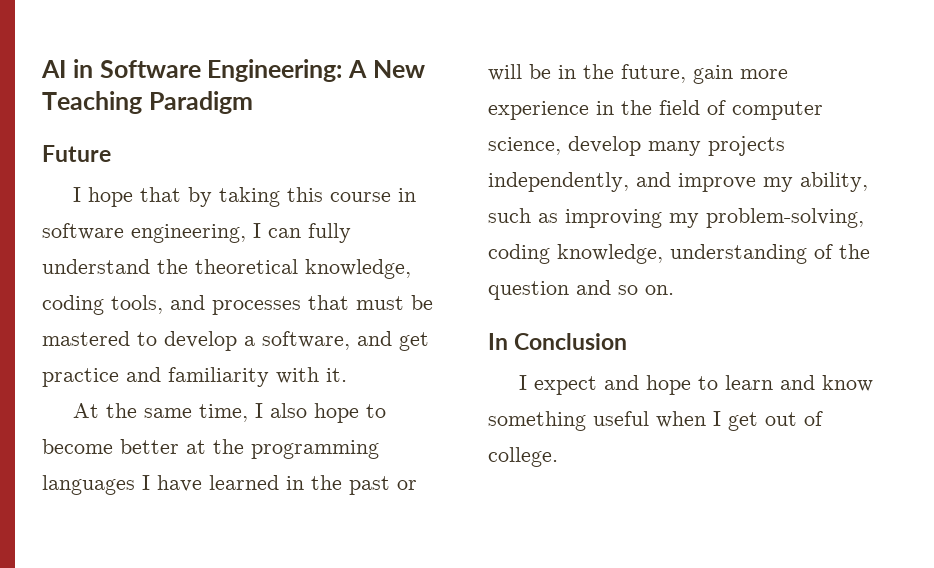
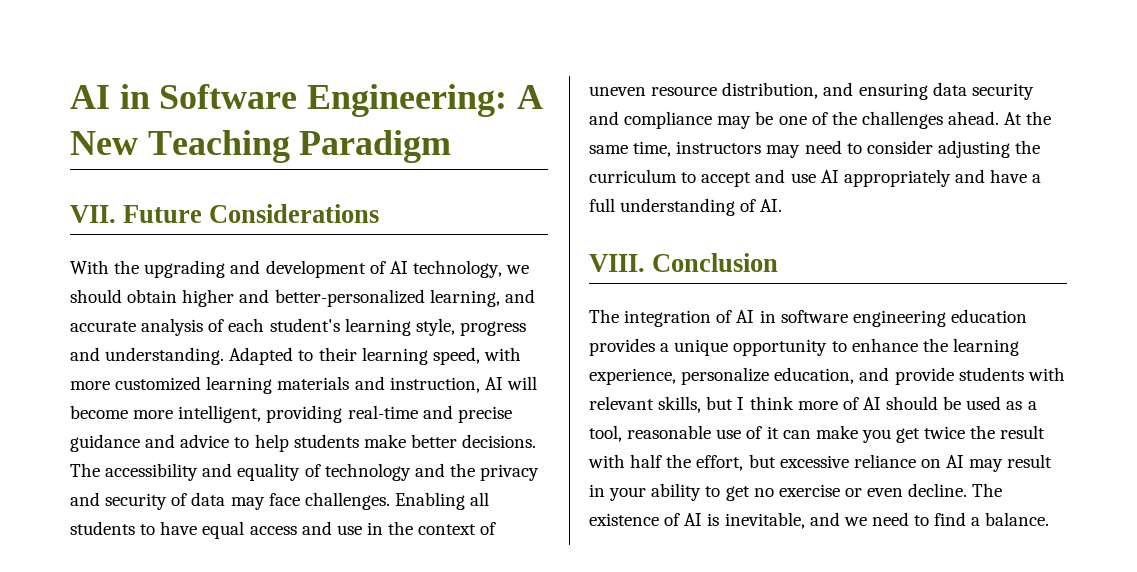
- Future
- I hope that by taking this course in software engineering, I can fully understand the theoretical knowledge, coding tools, and processes that must be mastered to develop a software, and get practice and familiarity with it.
- At the same time, I also hope to become better at the programming languages I have learned in the past or will be in the future, gain more experience in the field of computer science, develop many projects independently, and improve my ability, such as improving my problem-solving, coding knowledge, understanding of the question and so on.
- In Conclusion
- I expect and hope to learn and know something useful when I get out of college.
+ VII. Future Considerations
+ With the upgrading and development of AI technology, we should obtain higher and better-personalized learning, and accurate analysis of each student's learning style, progress and understanding. Adapted to their learning speed, with more customized learning materials and instruction, AI will become more intelligent, providing real-time and precise guidance and advice to help students make better decisions. The accessibility and equality of technology and the privacy and security of data may face challenges. Enabling all students to have equal access and use in the context of uneven resource distribution, and ensuring data security and compliance may be one of the challenges ahead. At the same time, instructors may need to consider adjusting the curriculum to accept and use AI appropriately and have a full understanding of AI.
+ VIII. Conclusion
+ The integration of AI in software engineering education provides a unique opportunity to enhance the learning experience, personalize education, and provide students with relevant skills, but I think more of AI should be used as a tool, reasonable use of it can make you get twice the result with half the effort, but excessive reliance on AI may result in your ability to get no exercise or even decline. The existence of AI is inevitable, and we need to find a balance.

